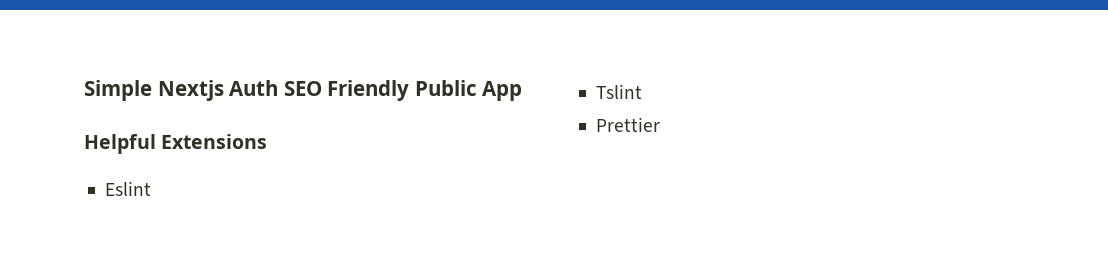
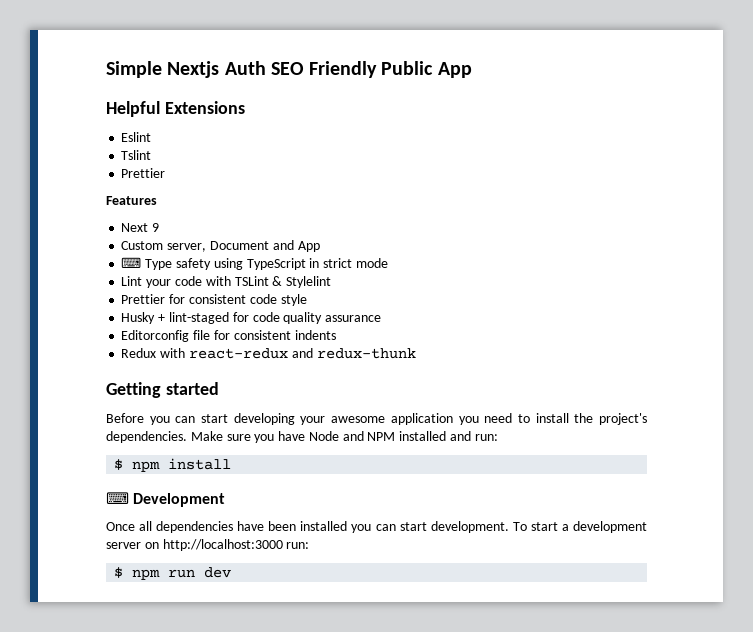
+ Features
+ Next 9
+ Custom server, Document and App
+ ⌨ Type safety using TypeScript in strict mode
+ Lint your code with TSLint & Stylelint
+ Prettier for consistent code style
+ Husky + lint-staged for code quality assurance
+ Editorconfig file for consistent indents
+ Redux with react-redux and redux-thunk
+ Getting started
+ Before you can start developing your awesome application you need to install the project's dependencies. Make sure you have Node and NPM installed and run:
+ $ npm install
+ ⌨ Development
+ Once all dependencies have been installed you can start development. To start a development server on http://localhost:3000 run:
+ $ npm run dev

